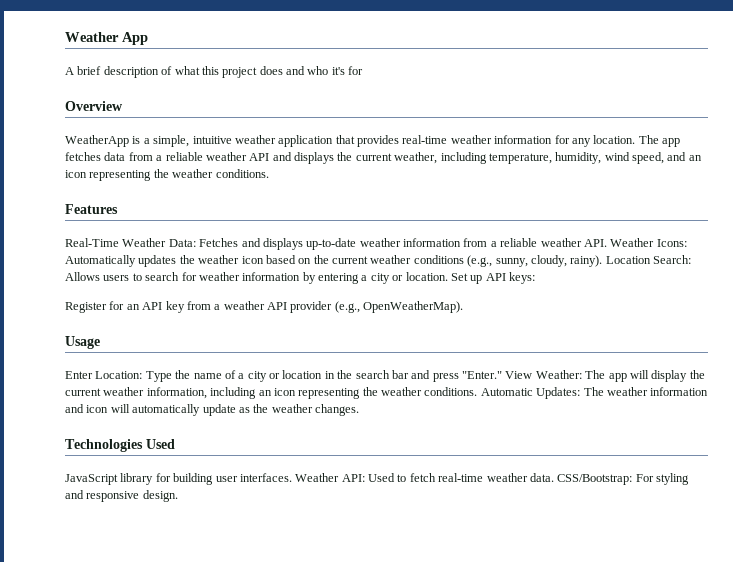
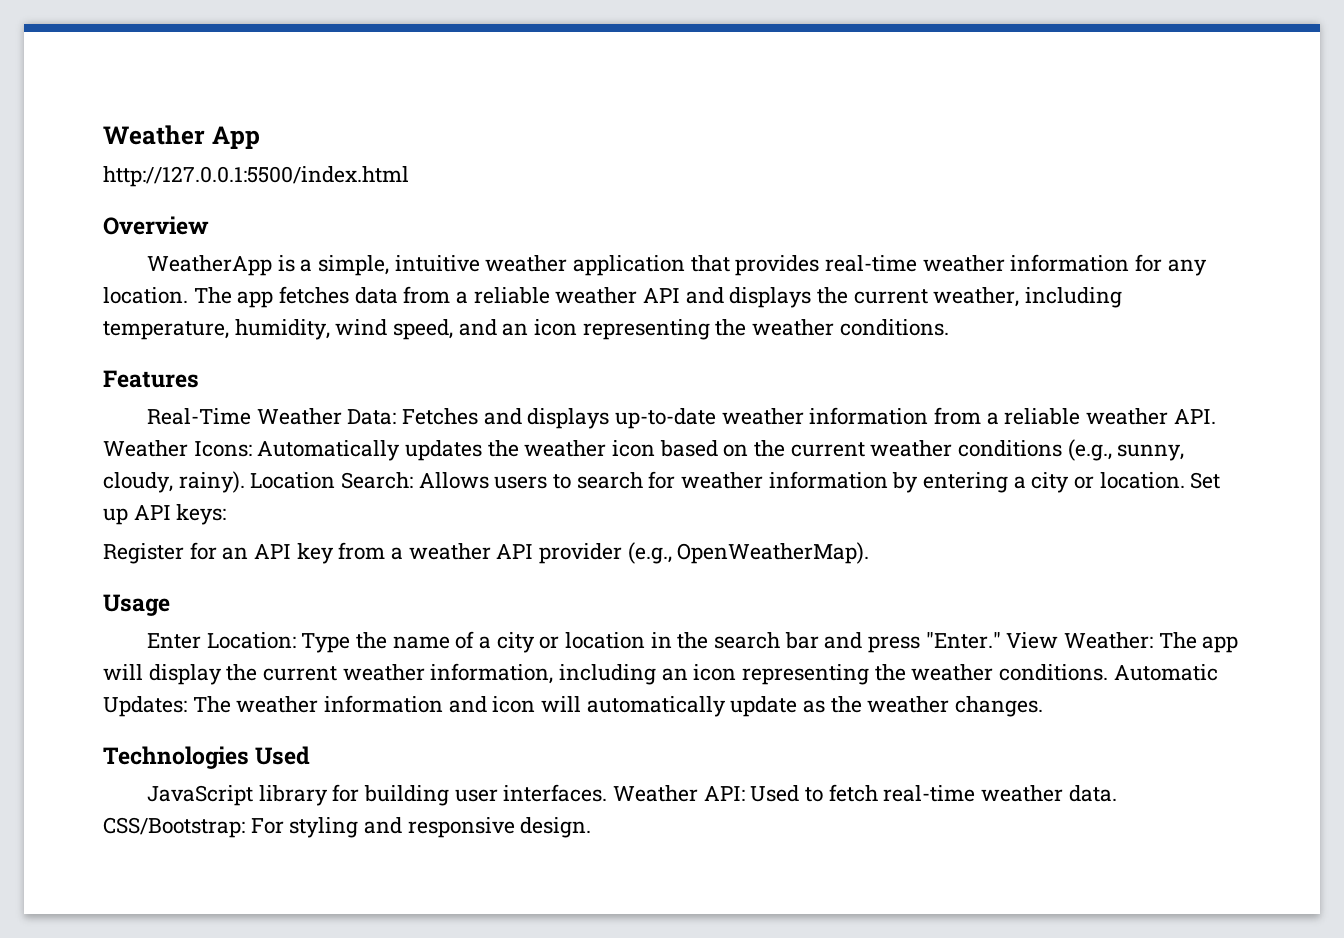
- A brief description of what this project does and who it's for
+ http://127.0.0.1:5500/index.html

